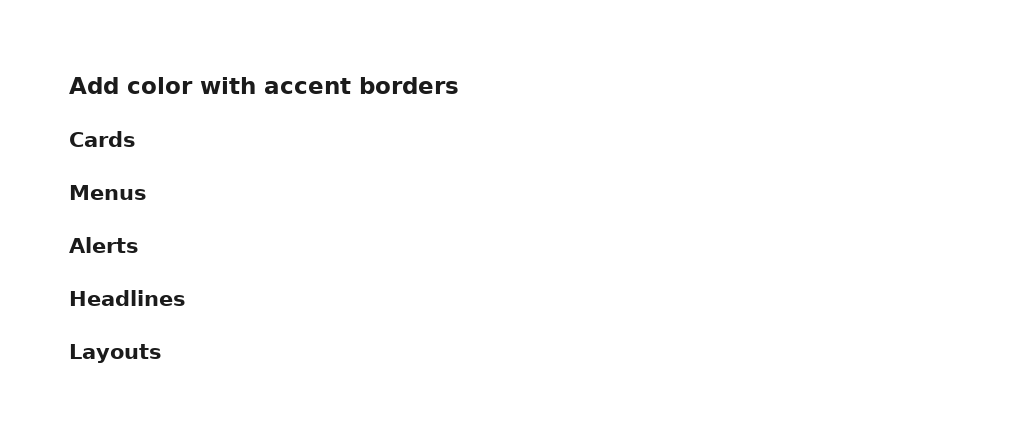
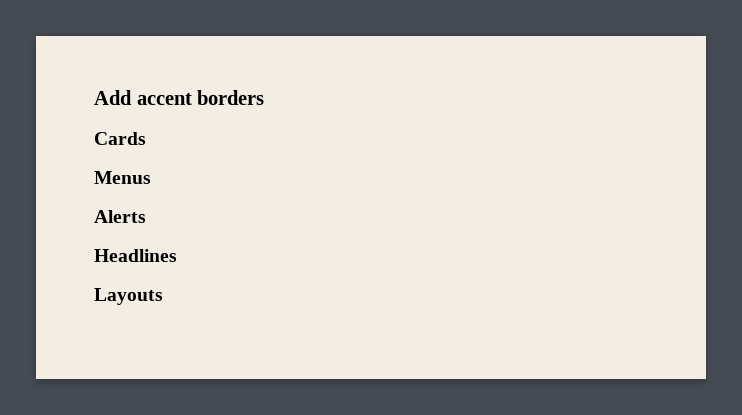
- Add color with accent borders
+ Add accent borders

